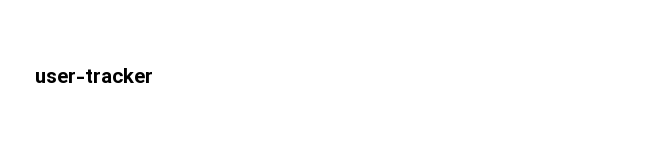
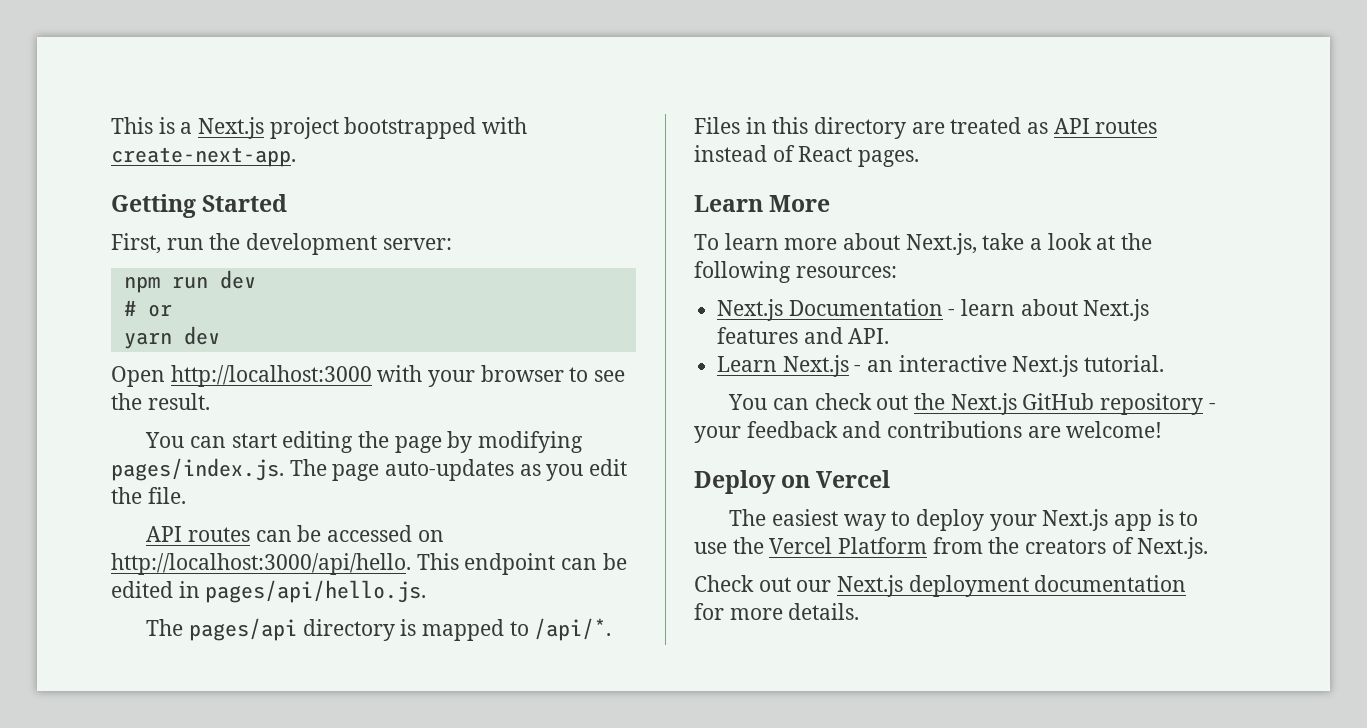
- user-tracker
+ This is a Next.js project bootstrapped with create-next-app.
+ Getting Started
+ First, run the development server:
+ npm run dev
+ # or
+ yarn dev
+ Open http://localhost:3000 with your browser to see the result.
+ You can start editing the page by modifying pages/index.js. The page auto-updates as you edit the file.
+ API routes can be accessed on http://localhost:3000/api/hello. This endpoint can be edited in pages/api/hello.js.
+ The pages/api directory is mapped to /api/*. Files in this directory are treated as API routes instead of React pages.
+ Learn More
+ To learn more about Next.js, take a look at the following resources:
+ Next.js Documentation - learn about Next.js features and API.
+ Learn Next.js - an interactive Next.js tutorial.
+ You can check out the Next.js GitHub repository - your feedback and contributions are welcome!
+ Deploy on Vercel
+ The easiest way to deploy your Next.js app is to use the Vercel Platform from the creators of Next.js.
+ Check out our Next.js deployment documentation for more details.

